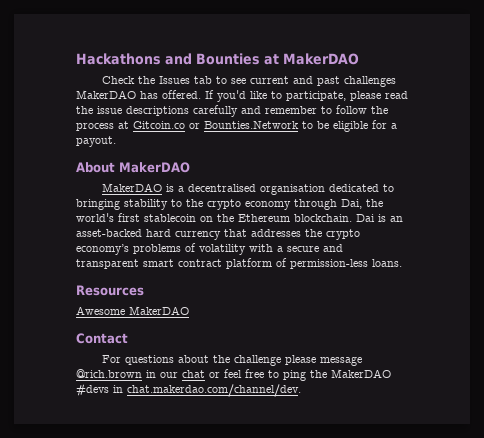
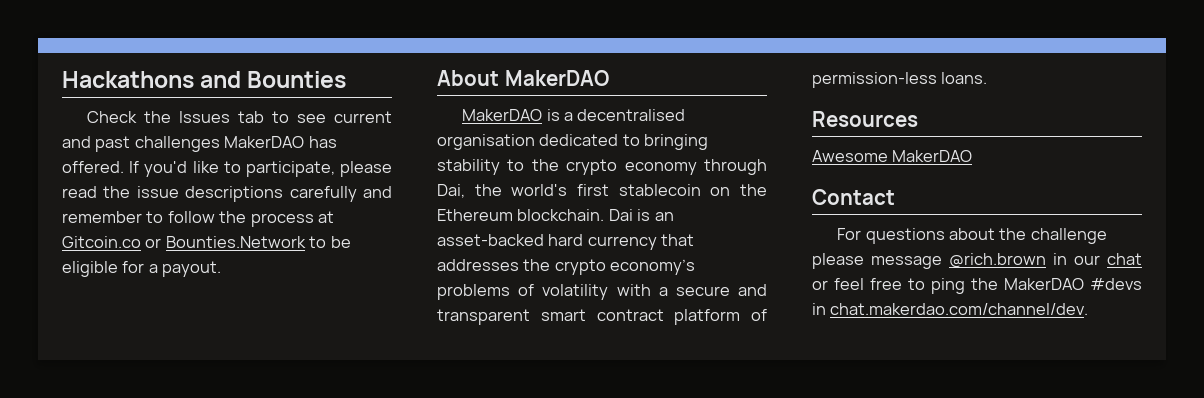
- Hackathons and Bounties at MakerDAO
+ Hackathons and Bounties

